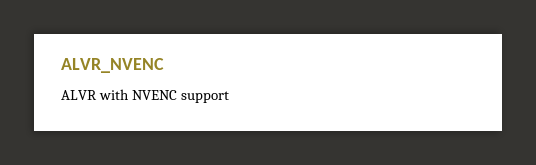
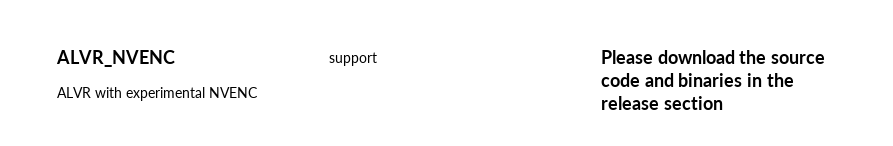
- ALVR with NVENC support
+ ALVR with experimental NVENC support
+ Please download the source code and binaries in the release section

